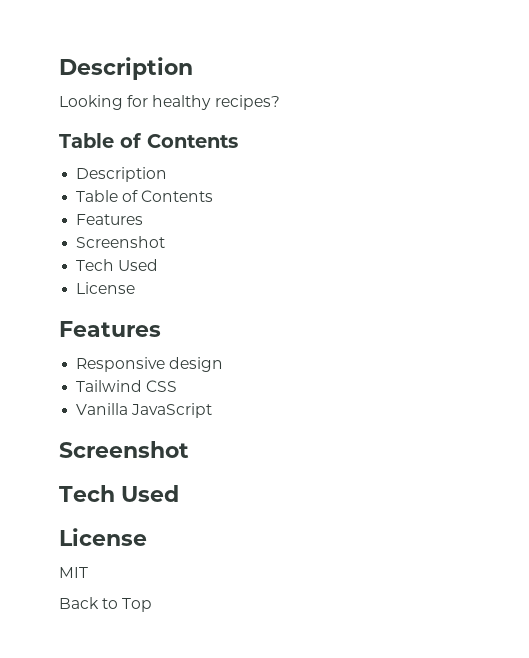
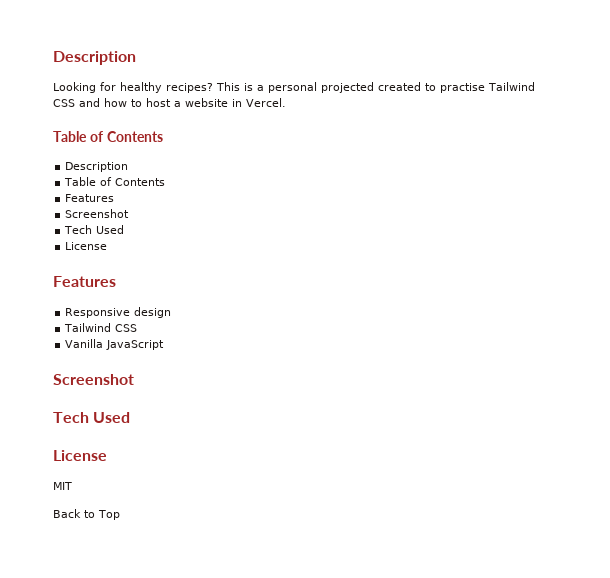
+ This is a personal projected created to practise Tailwind CSS and how to host a website in Vercel.

